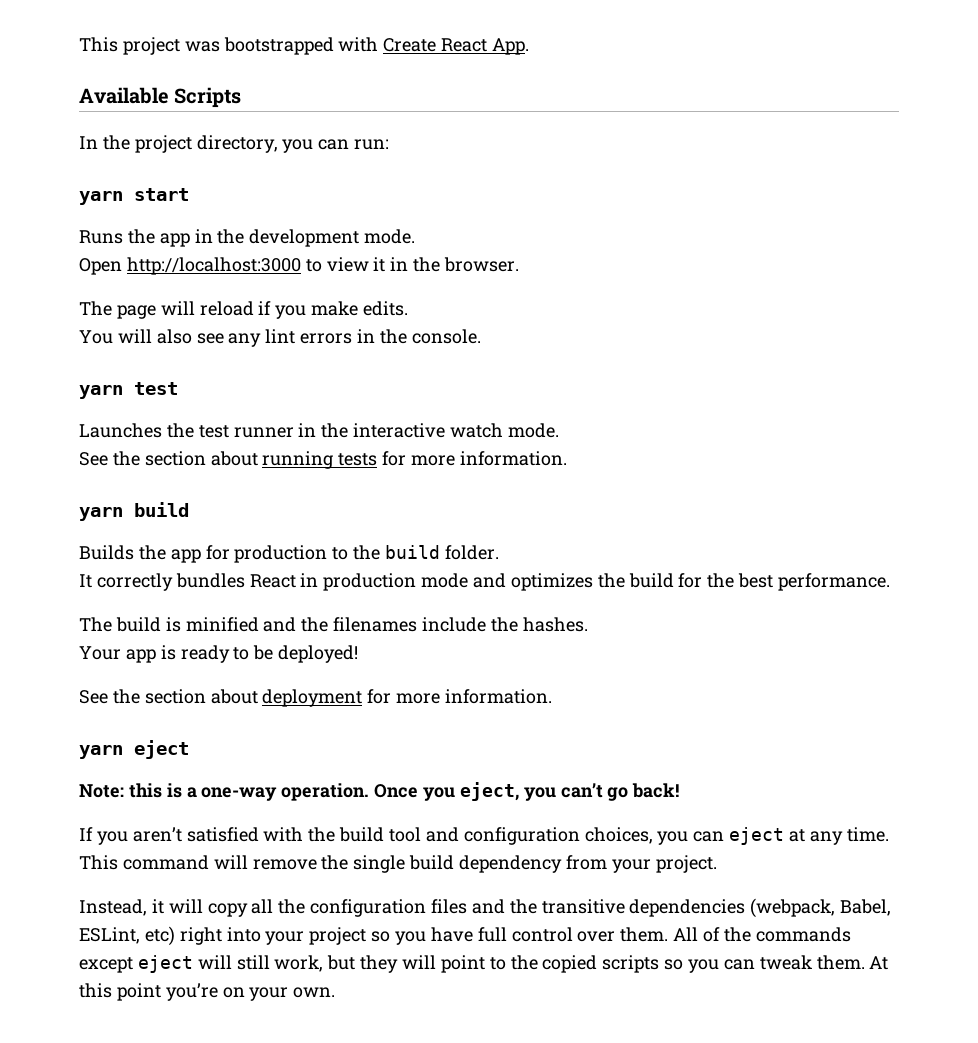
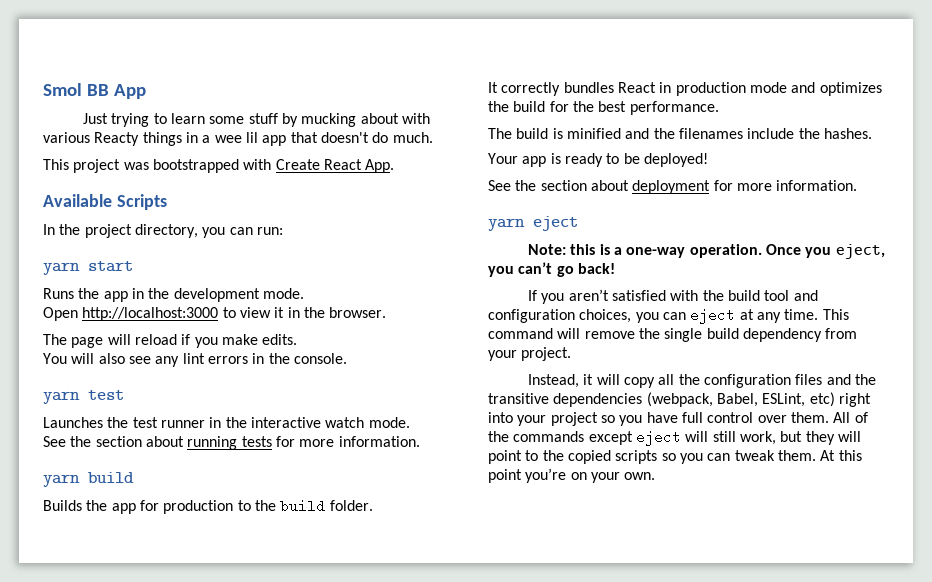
+ Smol BB App
+ Just trying to learn some stuff by mucking about with various Reacty things in a wee lil app that doesn't do much.

